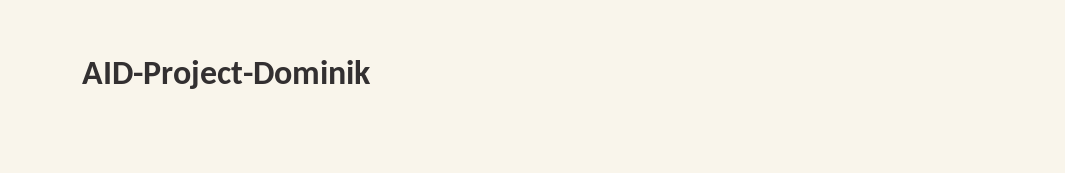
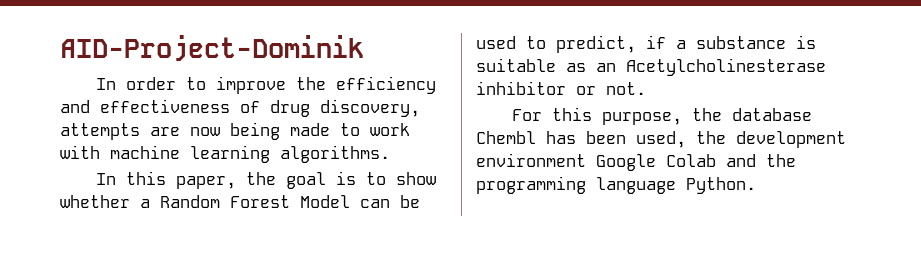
+ In order to improve the efficiency and effectiveness of drug discovery, attempts are now being made to work with machine learning algorithms.
+ In this paper, the goal is to show whether a Random Forest Model can be used to predict, if a substance is suitable as an Acetylcholinesterase inhibitor or not.
+ For this purpose, the database Chembl has been used, the development environment Google Colab and the programming language Python.

